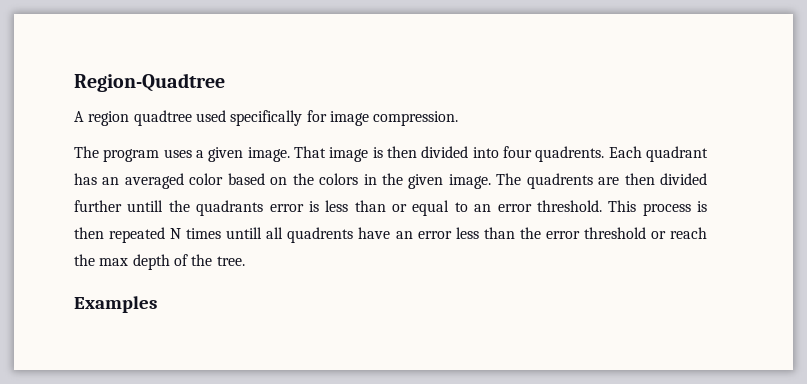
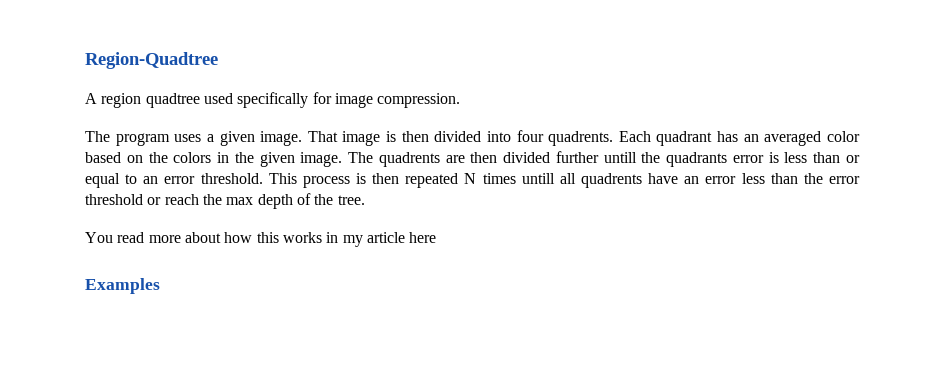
+ You read more about how this works in my article here

